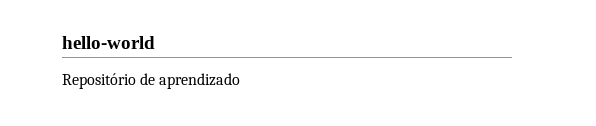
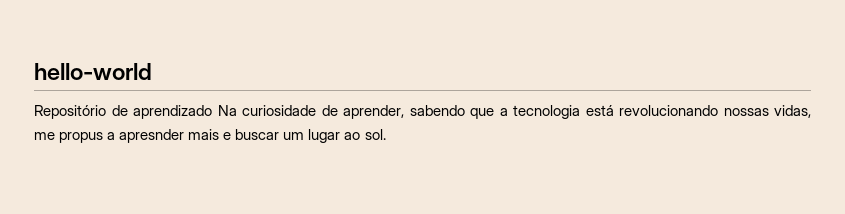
- Repositório de aprendizado
+ Repositório de aprendizado Na curiosidade de aprender, sabendo que a tecnologia está revolucionando nossas vidas, me propus a apresnder mais e buscar um lugar ao sol.

